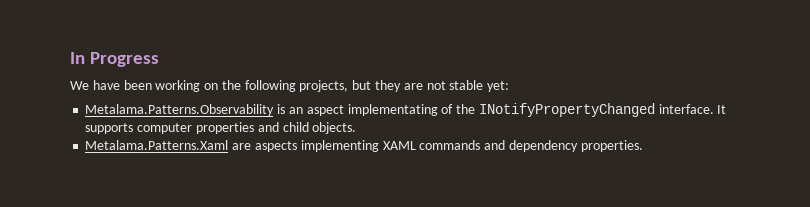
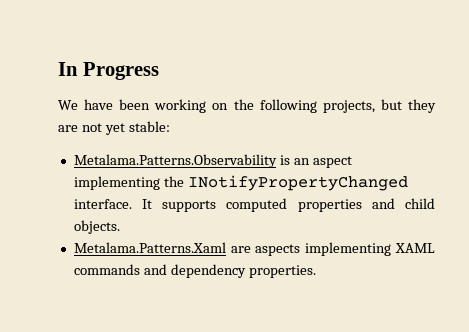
- We have been working on the following projects, but they are not stable yet:
+ We have been working on the following projects, but they are not yet stable:
- Metalama.Patterns.Observability is an aspect implementating of the INotifyPropertyChanged interface.
+ Metalama.Patterns.Observability is an aspect implementing the INotifyPropertyChanged interface.
- It supports computer properties and child objects.
+ It supports computed properties and child objects.

